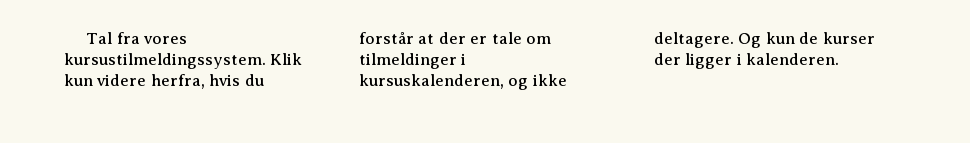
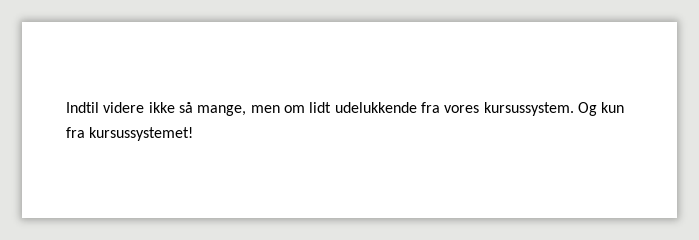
- Tal fra vores kursustilmeldingssystem. Klik kun videre herfra, hvis du forstår at der er tale om tilmeldinger i kursuskalenderen, og ikke deltagere. Og kun de kurser der ligger i kalenderen.
+ Indtil videre ikke så mange, men om lidt udelukkende fra vores kursussystem. Og kun fra kursussystemet!

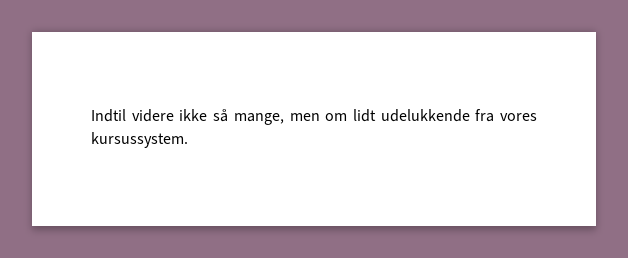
- Og kun fra kursussystemet!

